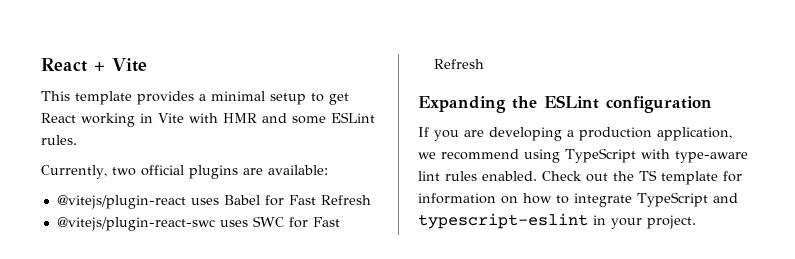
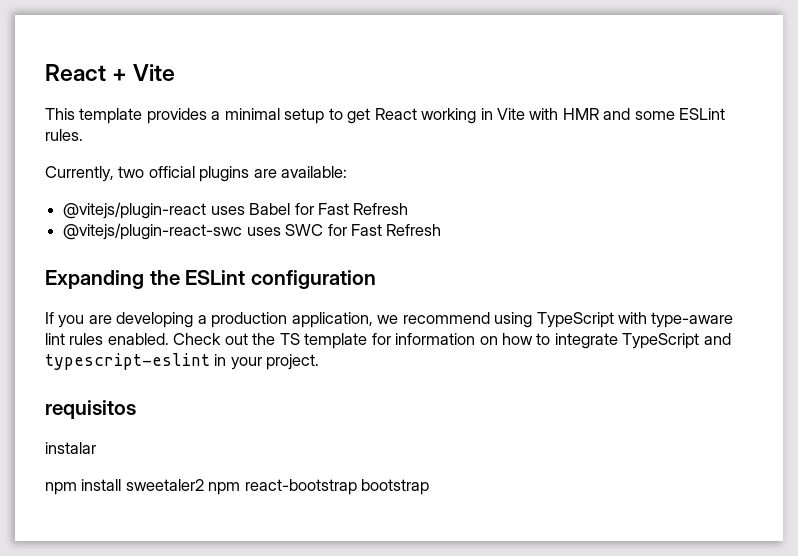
+ requisitos
+ instalar
+ npm install sweetaler2 npm react-bootstrap bootstrap

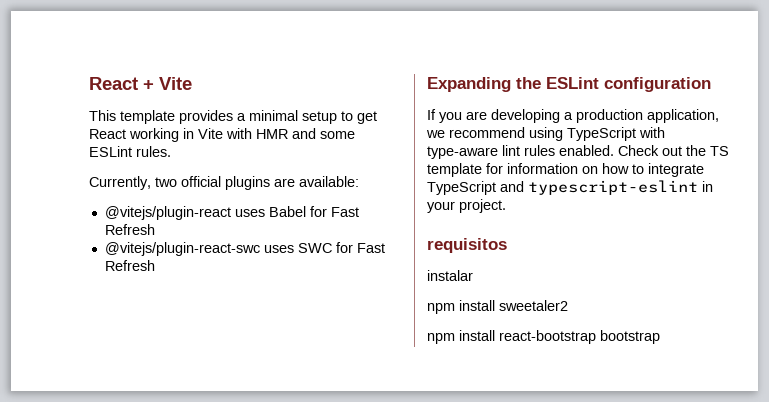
- npm install sweetaler2 npm react-bootstrap bootstrap
+ npm install sweetaler2
+ npm install react-bootstrap bootstrap

